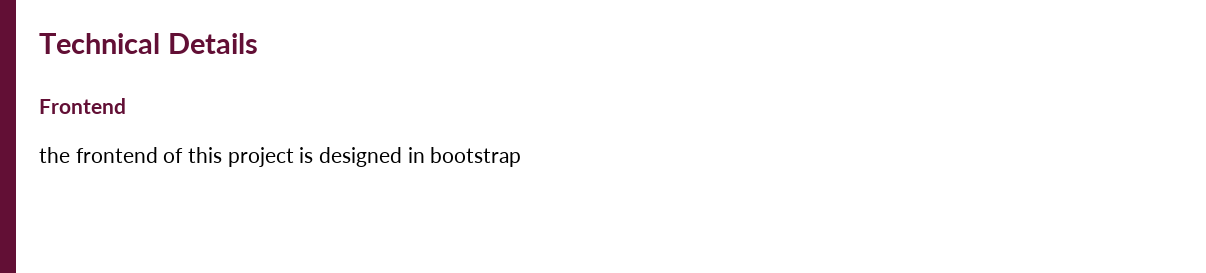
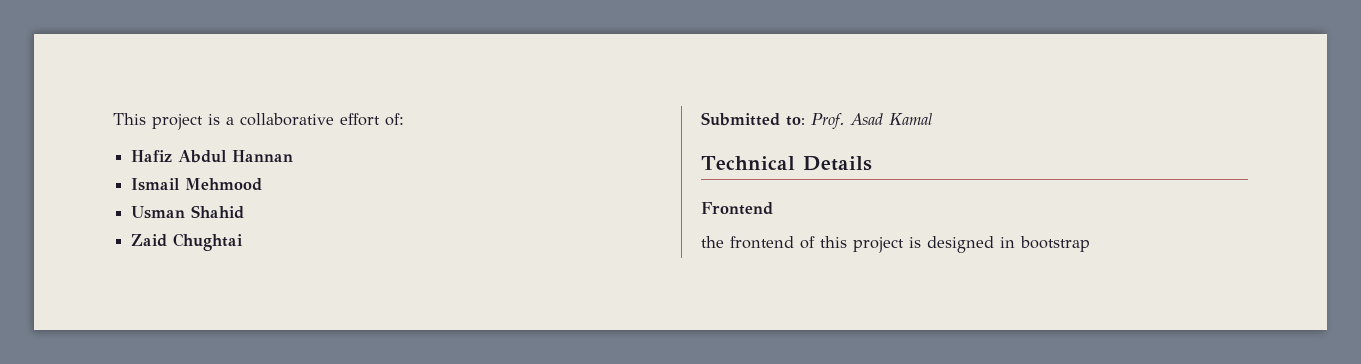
+ This project is a collaborative effort of:
+ Hafiz Abdul Hannan
+ Ismail Mehmood
+ Usman Shahid
+ Zaid Chughtai
+ Submitted to: Prof. Asad Kamal

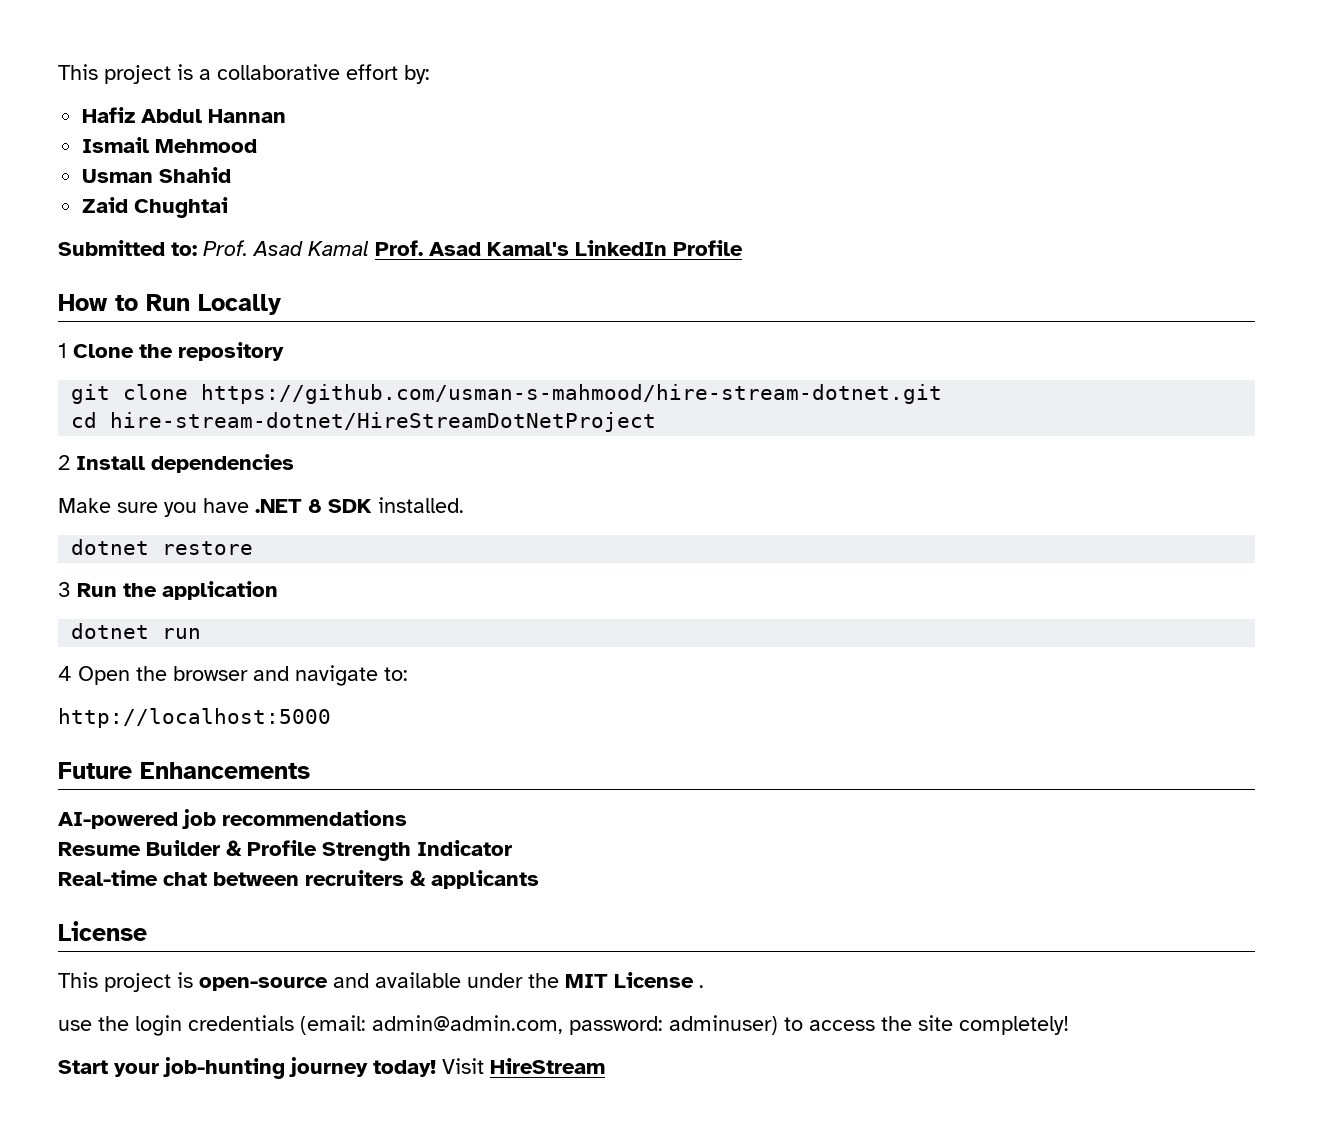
- This project is a collaborative effort of:
+ This project is a collaborative effort by:
- Submitted to: Prof. Asad Kamal
- Technical Details
- Frontend
- the frontend of this project is designed in bootstrap
+ Submitted to: Prof. Asad Kamal Prof. Asad Kamal's LinkedIn Profile
+ How to Run Locally
+ 1 Clone the repository
+ git clone https://github.com/usman-s-mahmood/hire-stream-dotnet.git
+ cd hire-stream-dotnet/HireStreamDotNetProject
+ 2 Install dependencies
+ Make sure you have .NET 8 SDK installed.
+ dotnet restore
+ 3 Run the application
+ dotnet run
+ 4 Open the browser and navigate to:
+ http://localhost:5000
+ Future Enhancements
+ AI-powered job recommendations
+ Resume Builder & Profile Strength Indicator
+ Real-time chat between recruiters & applicants
+ License
+ This project is open-source and available under the MIT License .
+ use the login credentials (email: admin@admin.com, password: adminuser) to access the site completely!
+ Start your job-hunting journey today! Visit HireStream

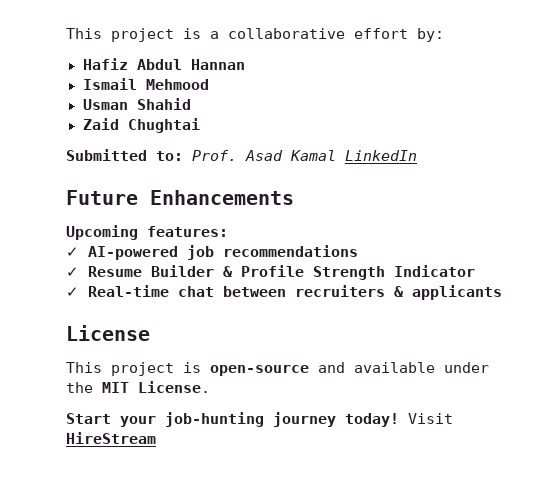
- Submitted to: Prof. Asad Kamal Prof. Asad Kamal's LinkedIn Profile
- How to Run Locally
- 1 Clone the repository
- git clone https://github.com/usman-s-mahmood/hire-stream-dotnet.git
- cd hire-stream-dotnet/HireStreamDotNetProject
- 2 Install dependencies
- Make sure you have .NET 8 SDK installed.
- dotnet restore
- 3 Run the application
- dotnet run
- 4 Open the browser and navigate to:
- http://localhost:5000
+ Submitted to: Prof. Asad Kamal LinkedIn
- AI-powered job recommendations
+ Upcoming features:
+ ✓ AI-powered job recommendations
- Resume Builder & Profile Strength Indicator
+ ✓ Resume Builder & Profile Strength Indicator
- Real-time chat between recruiters & applicants
+ ✓ Real-time chat between recruiters & applicants
- This project is open-source and available under the MIT License .
- use the login credentials (email: admin@admin.com, password: adminuser) to access the site completely!
+ This project is open-source and available under the MIT License.

